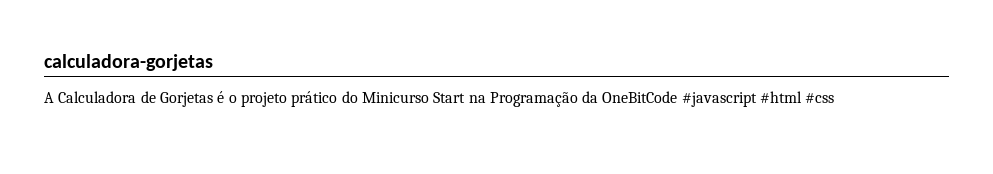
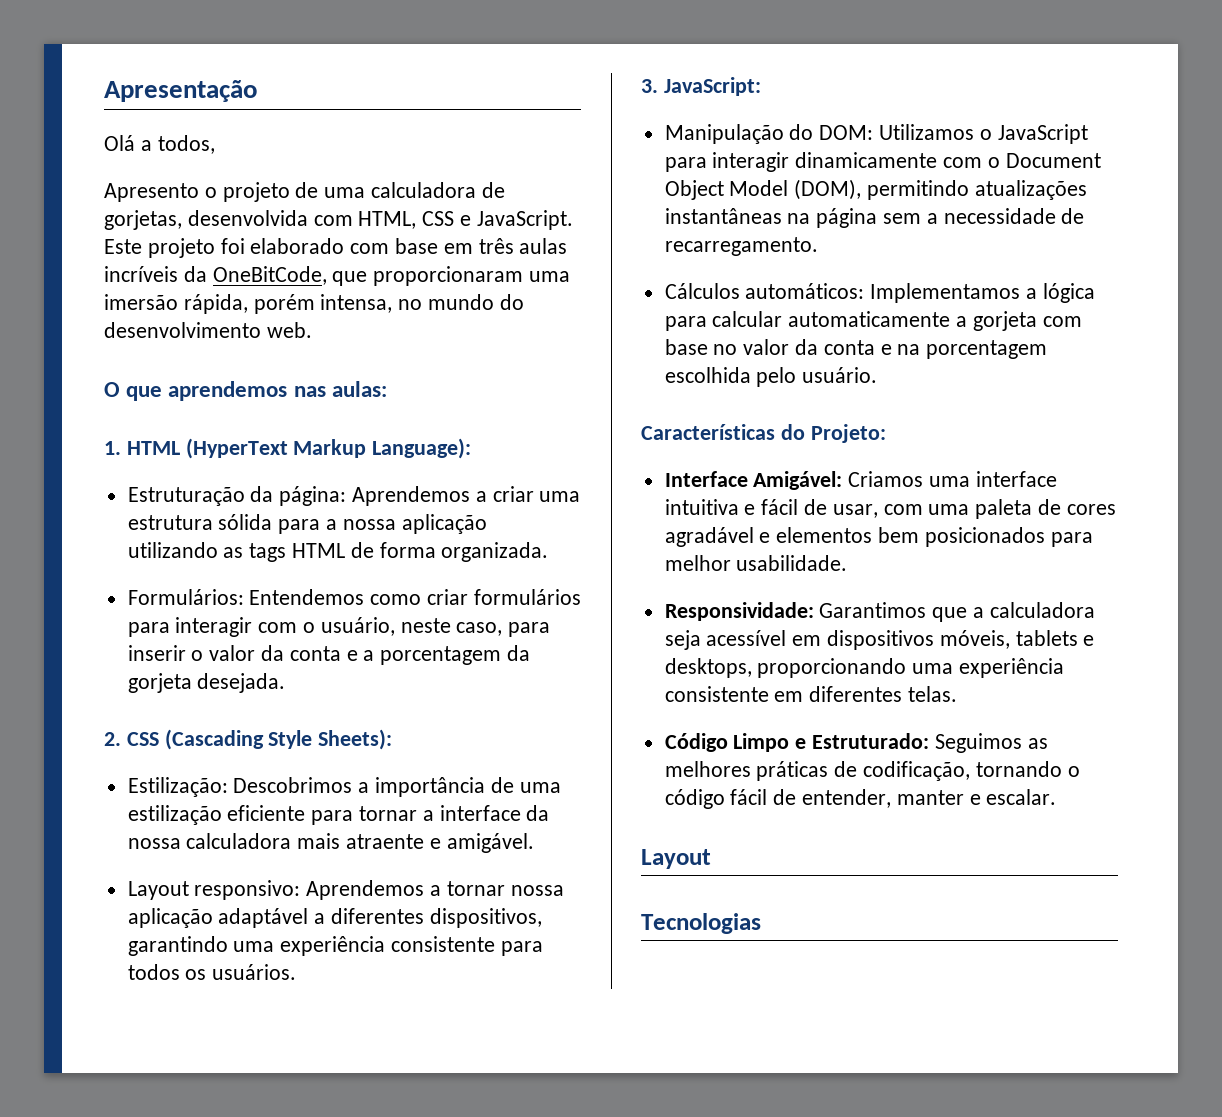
- calculadora-gorjetas
- A Calculadora de Gorjetas é o projeto prático do Minicurso Start na Programação da OneBitCode #javascript #html #css
+ Apresentação
+ Olá a todos,
+ Apresento o projeto de uma calculadora de gorjetas, desenvolvida com HTML, CSS e JavaScript. Este projeto foi elaborado com base em três aulas incríveis da OneBitCode, que proporcionaram uma imersão rápida, porém intensa, no mundo do desenvolvimento web.
+ O que aprendemos nas aulas:
+ 1. HTML (HyperText Markup Language):
+ Estruturação da página: Aprendemos a criar uma estrutura sólida para a nossa aplicação utilizando as tags HTML de forma organizada.
+ Formulários: Entendemos como criar formulários para interagir com o usuário, neste caso, para inserir o valor da conta e a porcentagem da gorjeta desejada.
+ 2. CSS (Cascading Style Sheets):
+ Estilização: Descobrimos a importância de uma estilização eficiente para tornar a interface da nossa calculadora mais atraente e amigável.
+ Layout responsivo: Aprendemos a tornar nossa aplicação adaptável a diferentes dispositivos, garantindo uma experiência consistente para todos os usuários.
+ 3. JavaScript:
+ Manipulação do DOM: Utilizamos o JavaScript para interagir dinamicamente com o Document Object Model (DOM), permitindo atualizações instantâneas na página sem a necessidade de recarregamento.
+ Cálculos automáticos: Implementamos a lógica para calcular automaticamente a gorjeta com base no valor da conta e na porcentagem escolhida pelo usuário.
+ Características do Projeto:
+ Interface Amigável: Criamos uma interface intuitiva e fácil de usar, com uma paleta de cores agradável e elementos bem posicionados para melhor usabilidade.
+ Responsividade: Garantimos que a calculadora seja acessível em dispositivos móveis, tablets e desktops, proporcionando uma experiência consistente em diferentes telas.
+ Código Limpo e Estruturado: Seguimos as melhores práticas de codificação, tornando o código fácil de entender, manter e escalar.
+ Layout
+ Tecnologias

